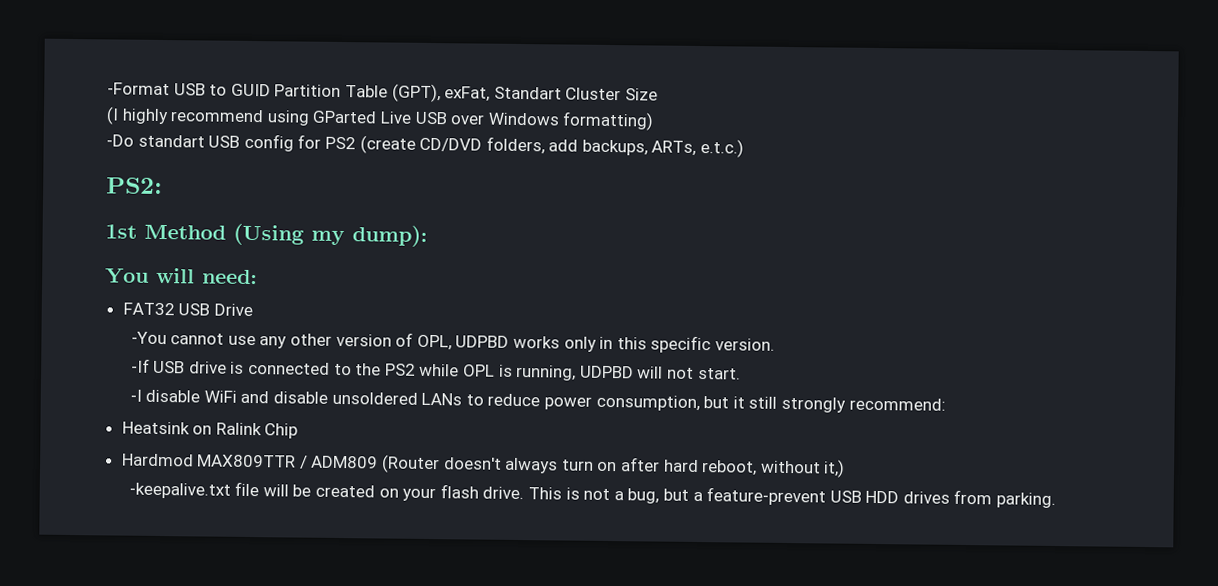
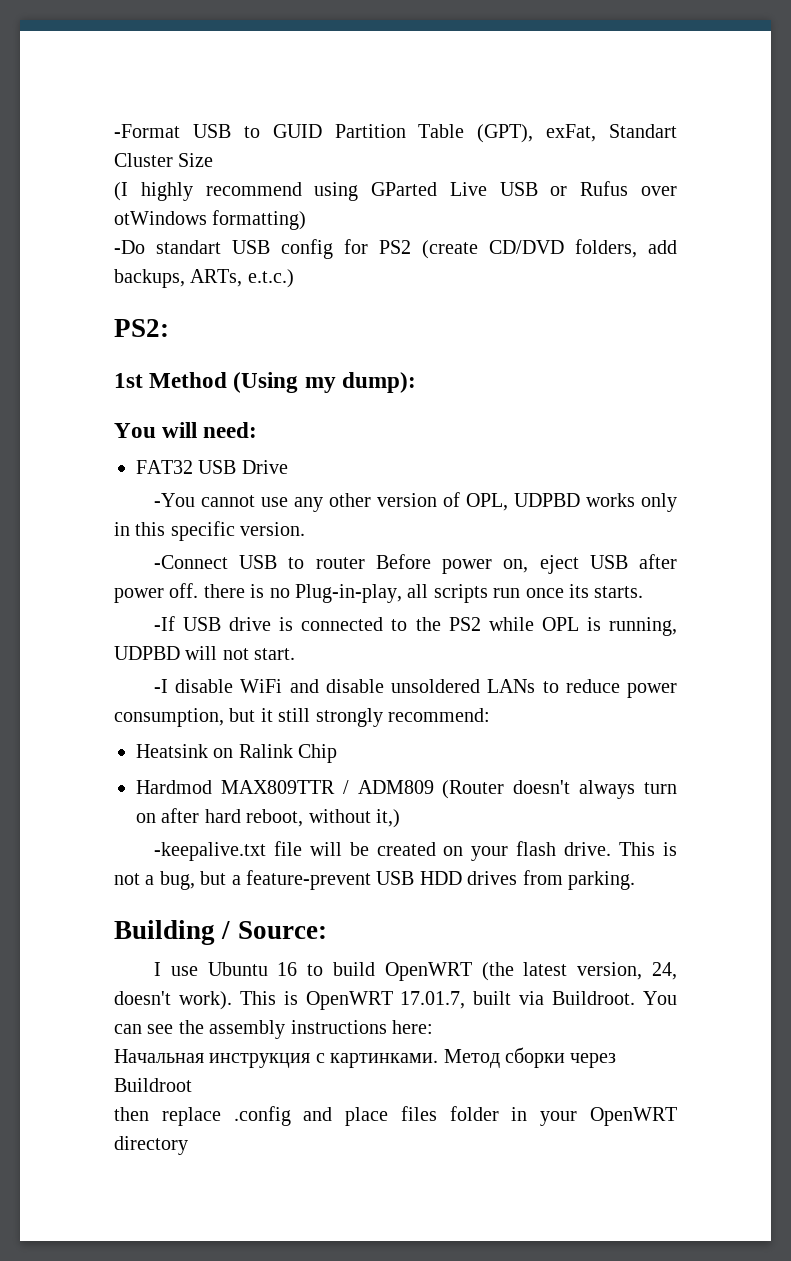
- (I highly recommend using GParted Live USB over Windows formatting)
+ (I highly recommend using GParted Live USB or Rufus over otWindows formatting)
+ -Connect USB to router Before power on, eject USB after power off. there is no Plug-in-play, all scripts run once its starts.
+ Building / Source:
+ I use Ubuntu 16 to build OpenWRT (the latest version, 24, doesn't work). This is OpenWRT 17.01.7, built via Buildroot. You can see the assembly instructions here:
+ Начальная инструкция с картинками. Метод сборки через Buildroot
+ then replace .config and place files folder in your OpenWRT directory

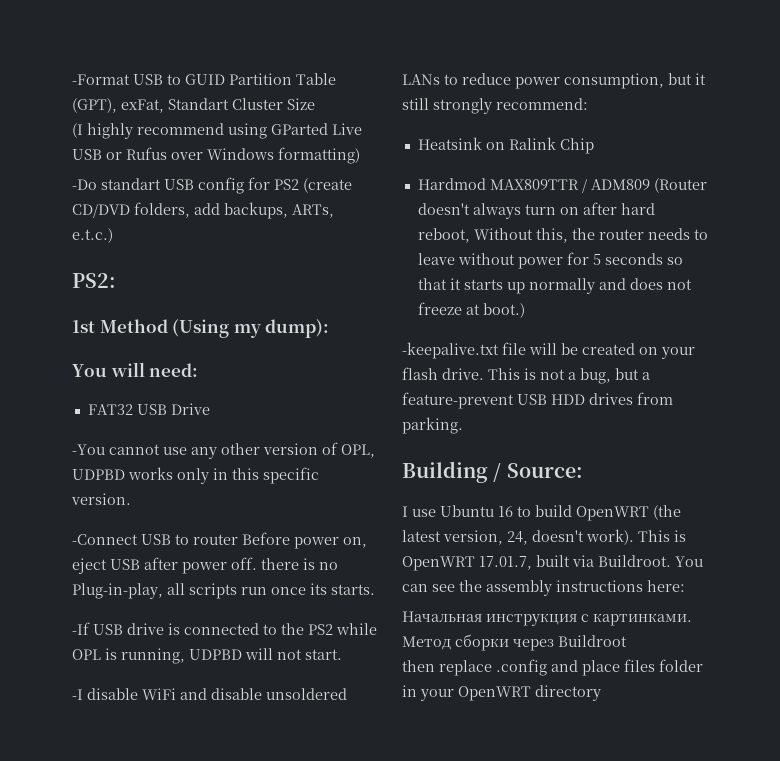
- (I highly recommend using GParted Live USB or Rufus over otWindows formatting)
+ (I highly recommend using GParted Live USB or Rufus over Windows formatting)
- Hardmod MAX809TTR / ADM809 (Router doesn't always turn on after hard reboot, without it,)
+ Hardmod MAX809TTR / ADM809 (Router doesn't always turn on after hard reboot, Without this, the router needs to leave without power for 5 seconds so that it starts up normally and does not freeze at boot.)

